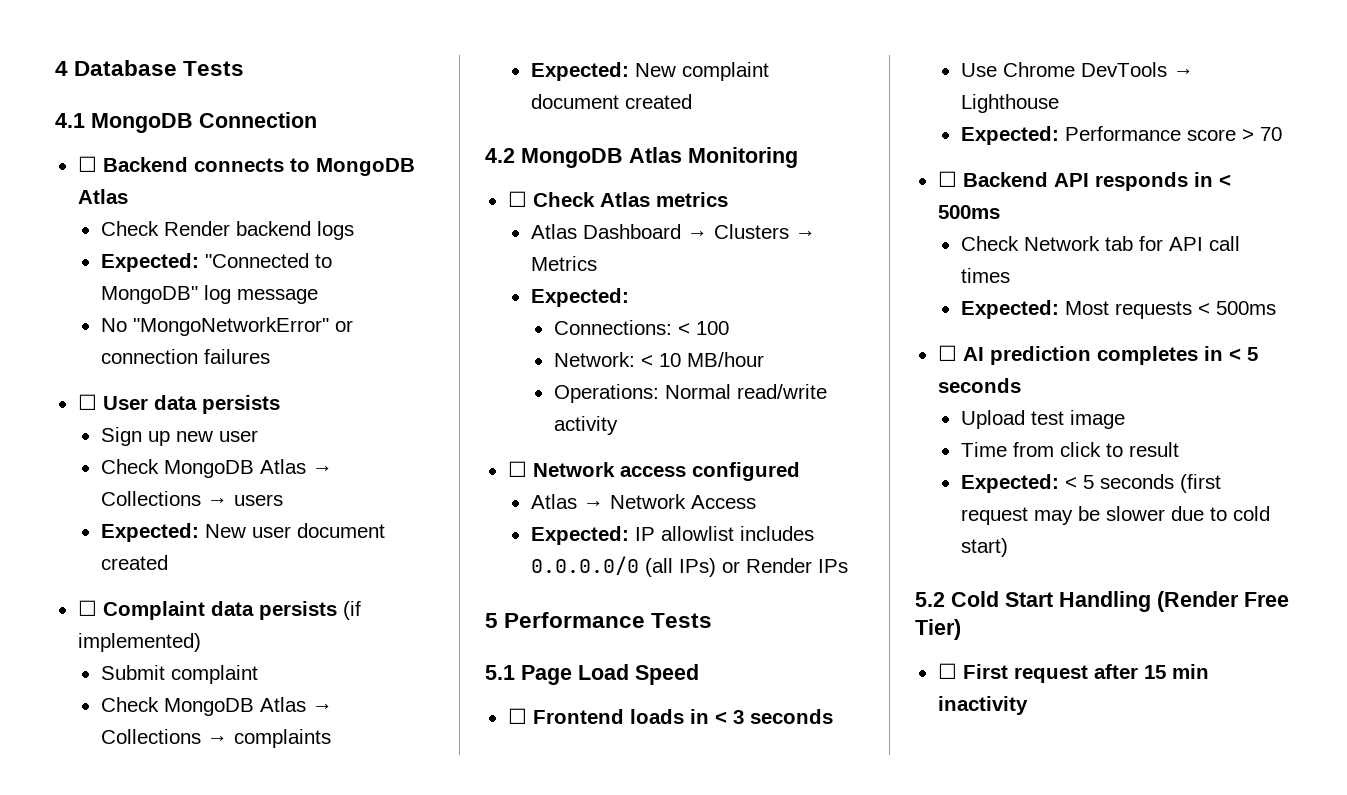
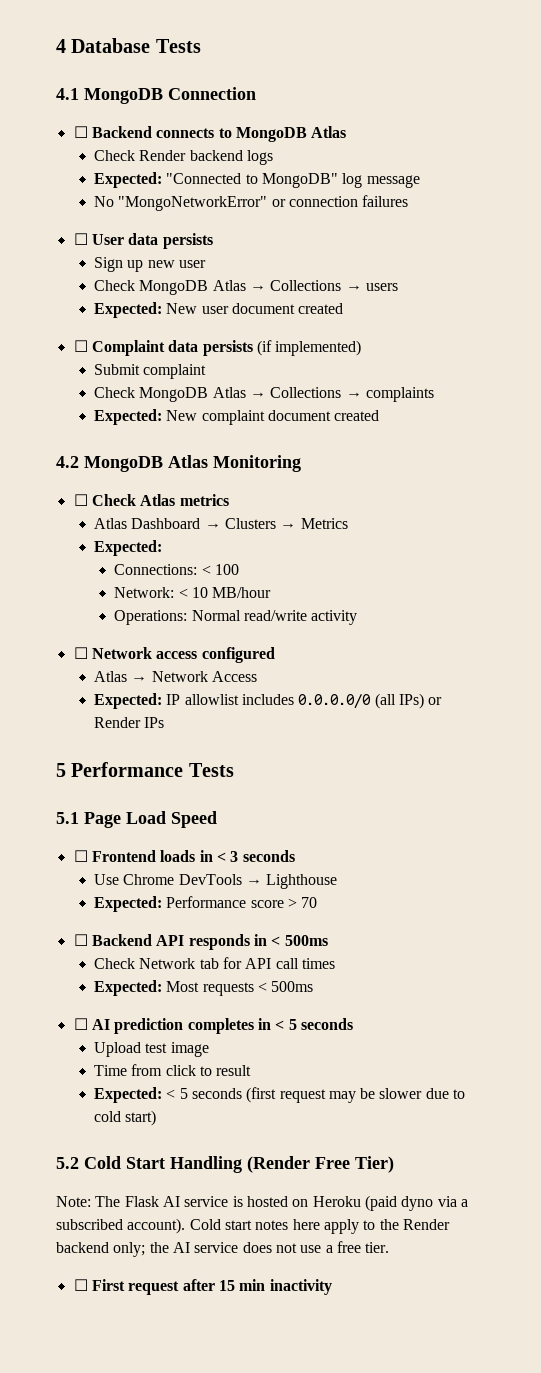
+ Note: The Flask AI service is hosted on Heroku (paid dyno via a subscribed account). Cold start notes here apply to the Render backend only; the AI service does not use a free tier.

